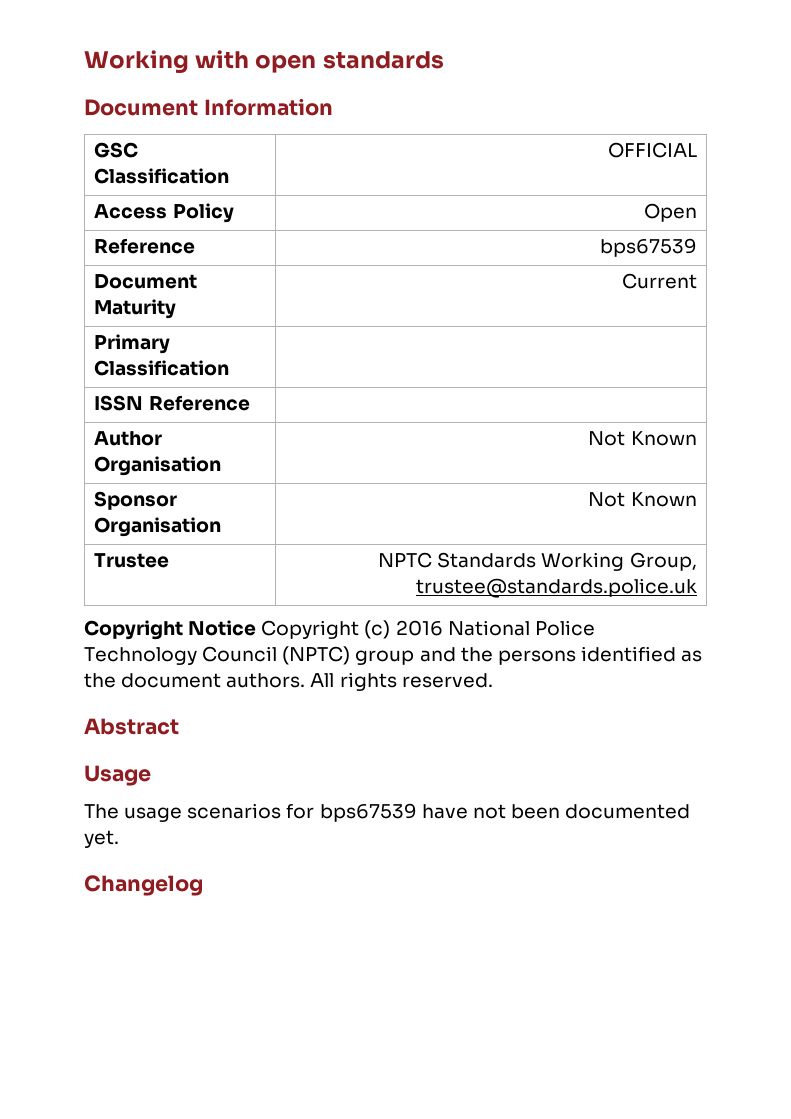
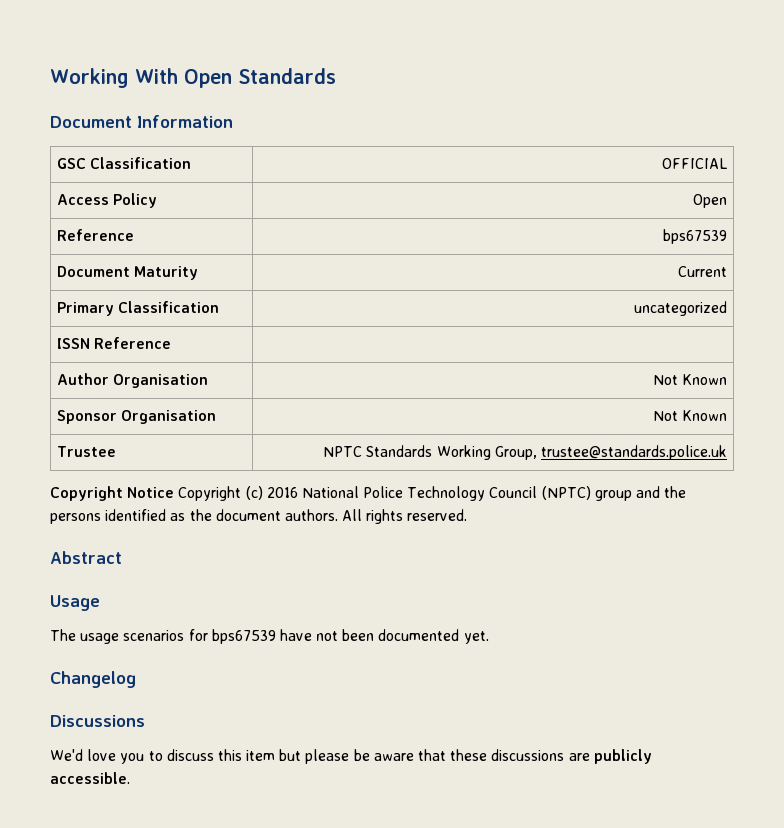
- Working with open standards
+ Working With Open Standards
- Primary Classification |
+ Primary Classification | uncategorized
+ Discussions
+ We'd love you to discuss this item but please be aware that these discussions are publicly accessible.

